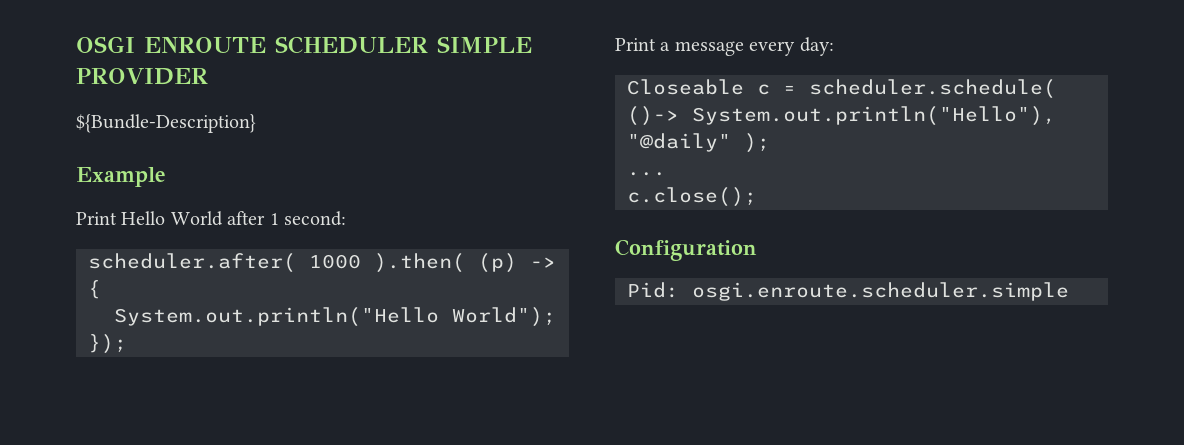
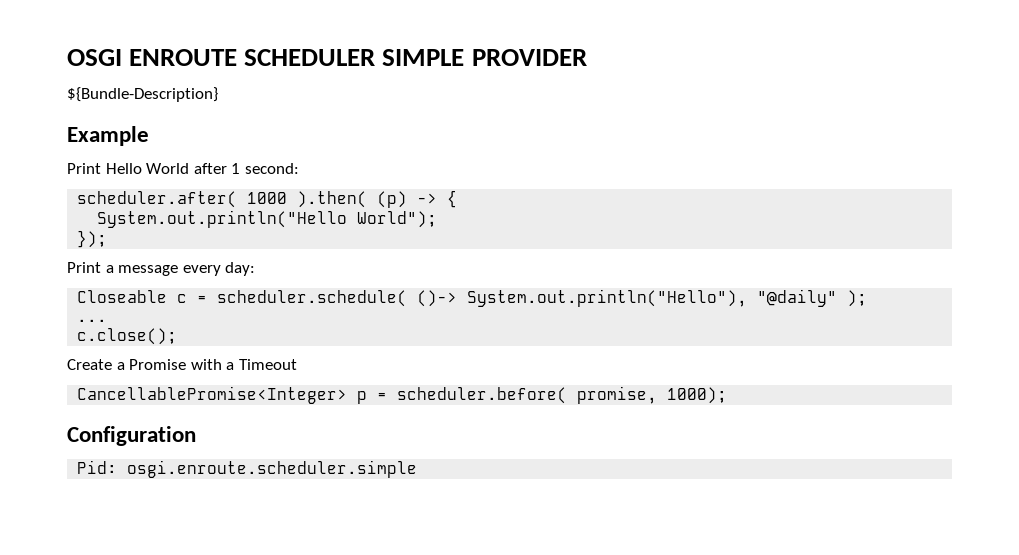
+ Create a Promise with a Timeout
+ CancellablePromise<Integer> p = scheduler.before( promise, 1000);

